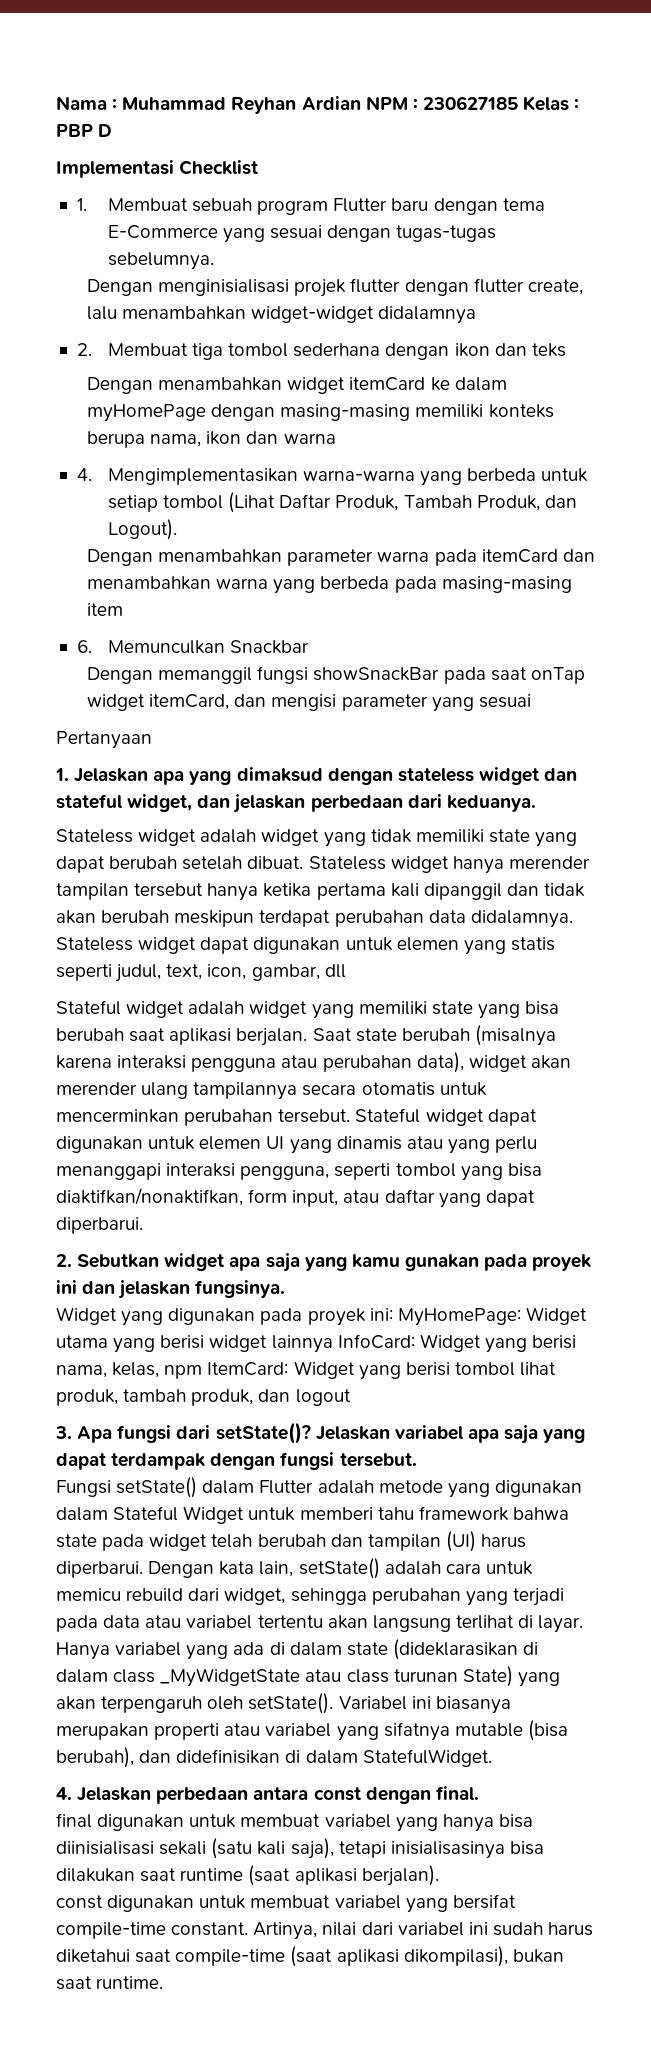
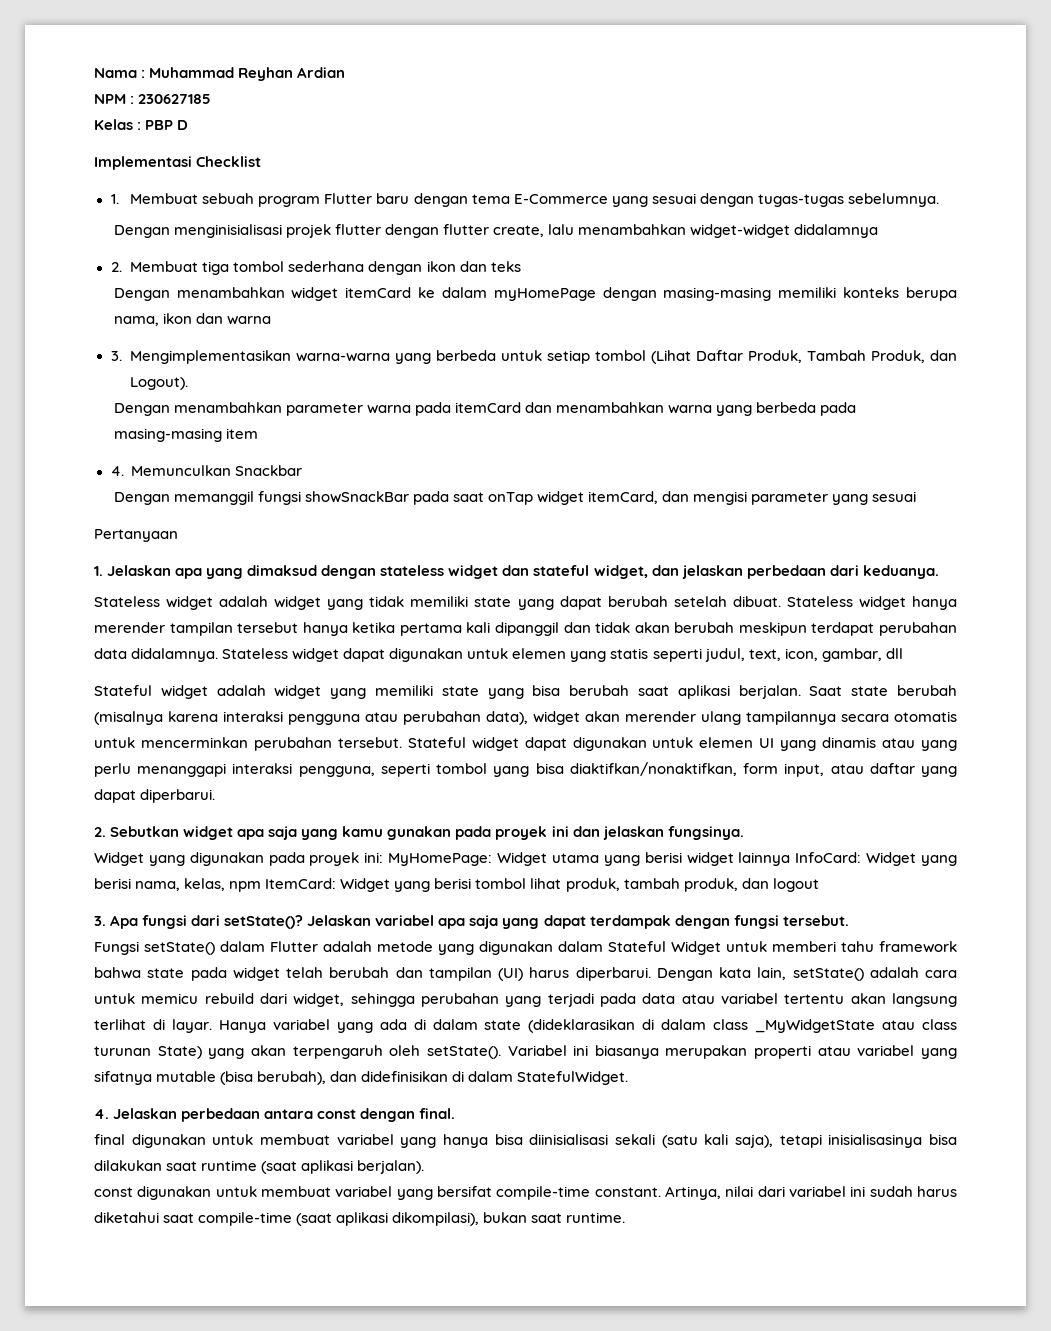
- Nama : Muhammad Reyhan Ardian NPM : 230627185 Kelas : PBP D
+ Nama : Muhammad Reyhan Ardian
+ NPM : 230627185
+ Kelas : PBP D
- 4. Mengimplementasikan warna-warna yang berbeda untuk setiap tombol (Lihat Daftar Produk, Tambah Produk, dan Logout).
+ 3. Mengimplementasikan warna-warna yang berbeda untuk setiap tombol (Lihat Daftar Produk, Tambah Produk, dan Logout).
- 6. Memunculkan Snackbar
+ 4. Memunculkan Snackbar

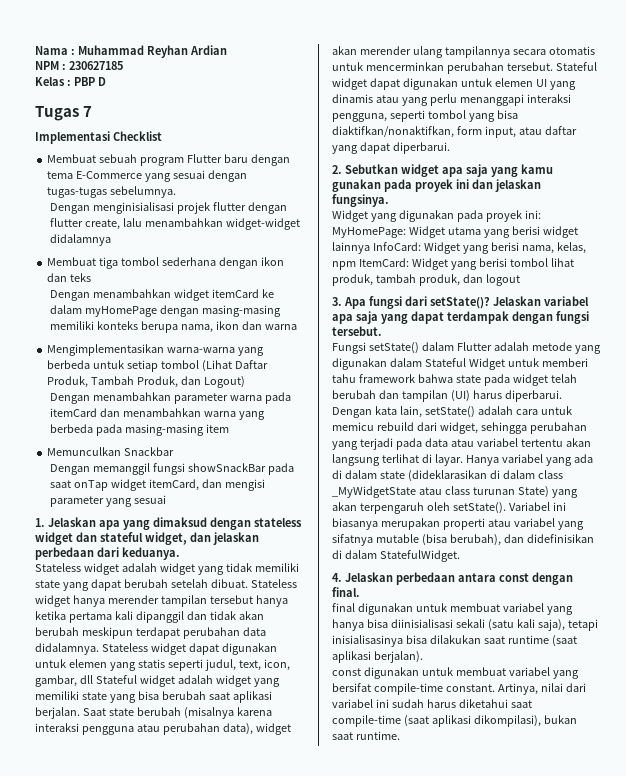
+ Tugas 7
- 1. Membuat sebuah program Flutter baru dengan tema E-Commerce yang sesuai dengan tugas-tugas sebelumnya.
+ Membuat sebuah program Flutter baru dengan tema E-Commerce yang sesuai dengan tugas-tugas sebelumnya.
- 2. Membuat tiga tombol sederhana dengan ikon dan teks
+ Membuat tiga tombol sederhana dengan ikon dan teks
- 3. Mengimplementasikan warna-warna yang berbeda untuk setiap tombol (Lihat Daftar Produk, Tambah Produk, dan Logout).
+ Mengimplementasikan warna-warna yang berbeda untuk setiap tombol (Lihat Daftar Produk, Tambah Produk, dan Logout)
- 4. Memunculkan Snackbar
+ Memunculkan Snackbar
- Pertanyaan
- Stateless widget dapat digunakan untuk elemen yang statis seperti judul, text, icon, gambar, dll
- Stateful widget adalah widget yang memiliki state yang bisa berubah saat aplikasi berjalan.
+ Stateless widget dapat digunakan untuk elemen yang statis seperti judul, text, icon, gambar, dll Stateful widget adalah widget yang memiliki state yang bisa berubah saat aplikasi berjalan.

